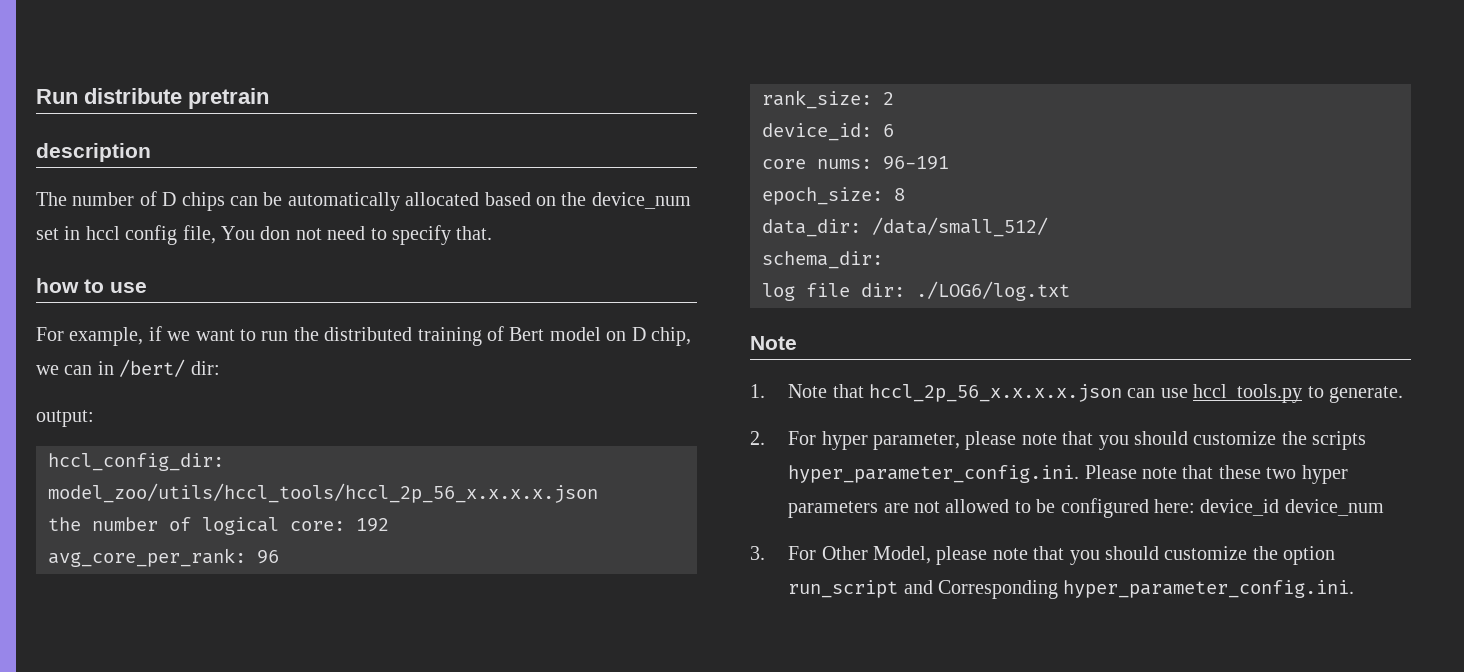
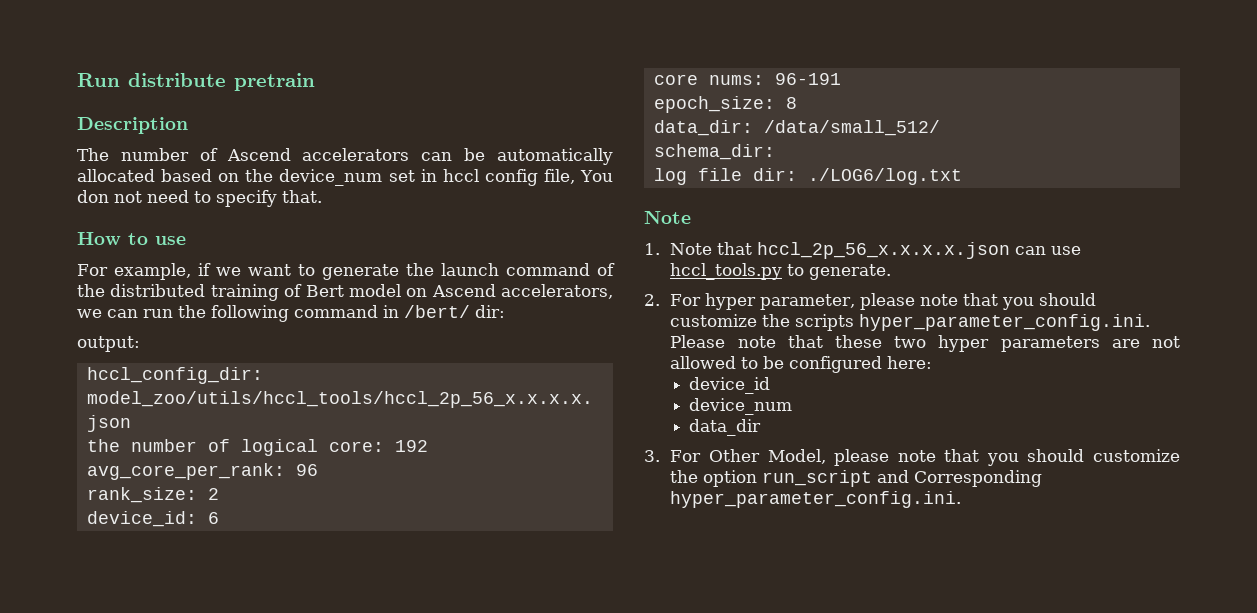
- description
+ Description
- The number of D chips can be automatically allocated based on the device_num set in hccl config file, You don not need to specify that.
+ The number of Ascend accelerators can be automatically allocated based on the device_num set in hccl config file, You don not need to specify that.
- how to use
+ How to use
- For example, if we want to run the distributed training of Bert model on D chip, we can in /bert/ dir:
+ For example, if we want to generate the launch command of the distributed training of Bert model on Ascend accelerators, we can run the following command in /bert/ dir:
- 2. For hyper parameter, please note that you should customize the scripts hyper_parameter_config.ini. Please note that these two hyper parameters are not allowed to be configured here: device_id device_num
+ 2. For hyper parameter, please note that you should customize the scripts hyper_parameter_config.ini. Please note that these two hyper parameters are not allowed to be configured here:
+ device_id
+ device_num
+ data_dir

